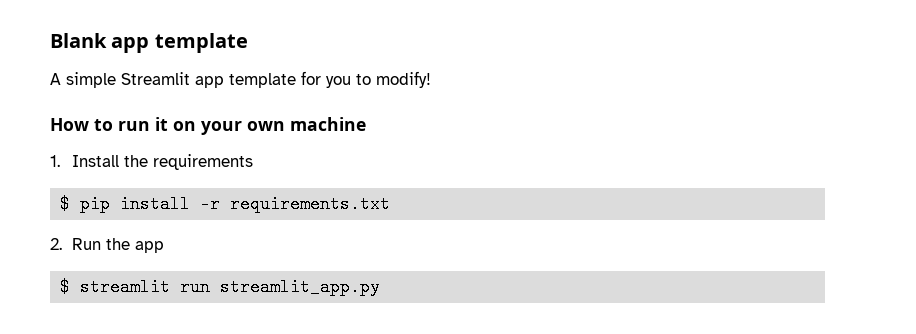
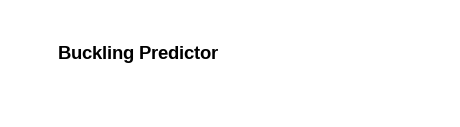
- Blank app template
- A simple Streamlit app template for you to modify!
- How to run it on your own machine
- 1. Install the requirements
- $ pip install -r requirements.txt
- 2. Run the app
- $ streamlit run streamlit_app.py
+ Buckling Predictor

